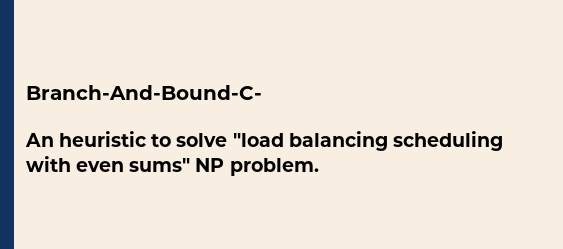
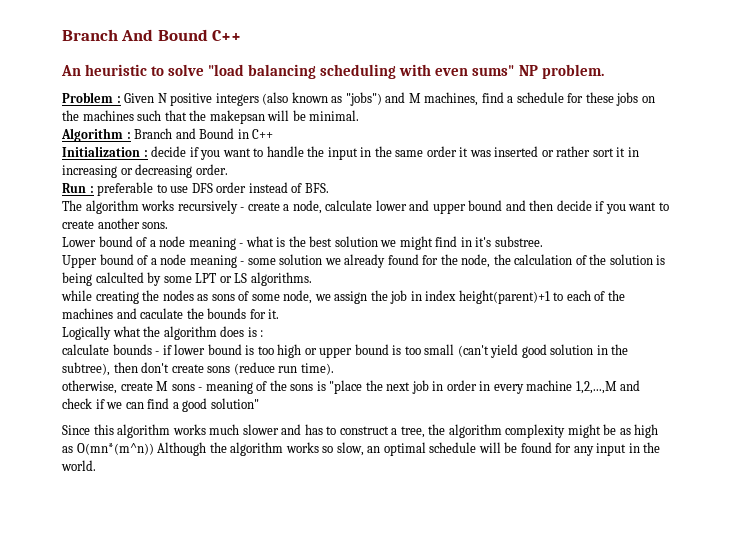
- Branch-And-Bound-C-
+ Branch And Bound C++
+ Problem : Given N positive integers (also known as "jobs") and M machines, find a schedule for these jobs on the machines such that the makepsan will be minimal.
+ Algorithm : Branch and Bound in C++
+ Initialization : decide if you want to handle the input in the same order it was inserted or rather sort it in increasing or decreasing order.
+ Run : preferable to use DFS order instead of BFS.
+ The algorithm works recursively - create a node, calculate lower and upper bound and then decide if you want to create another sons.
+ Lower bound of a node meaning - what is the best solution we might find in it's substree.
+ Upper bound of a node meaning - some solution we already found for the node, the calculation of the solution is being calculted by some LPT or LS algorithms.
+ while creating the nodes as sons of some node, we assign the job in index height(parent)+1 to each of the machines and caculate the bounds for it.
+ Logically what the algorithm does is :
+ calculate bounds - if lower bound is too high or upper bound is too small (can't yield good solution in the subtree), then don't create sons (reduce run time).
+ otherwise, create M sons - meaning of the sons is "place the next job in order in every machine 1,2,...,M and check if we can find a good solution"
+ Since this algorithm works much slower and has to construct a tree, the algorithm complexity might be as high as O(mn*(m^n)) Although the algorithm works so slow, an optimal schedule will be found for any input in the world.

